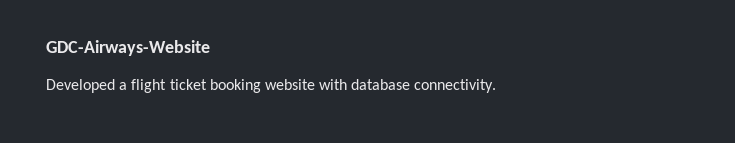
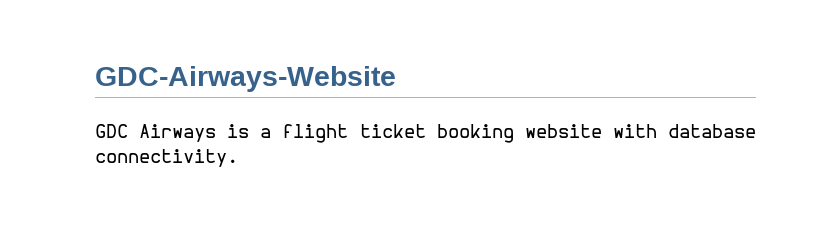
- Developed a flight ticket booking website with database connectivity.
+ GDC Airways is a flight ticket booking website with database connectivity.

